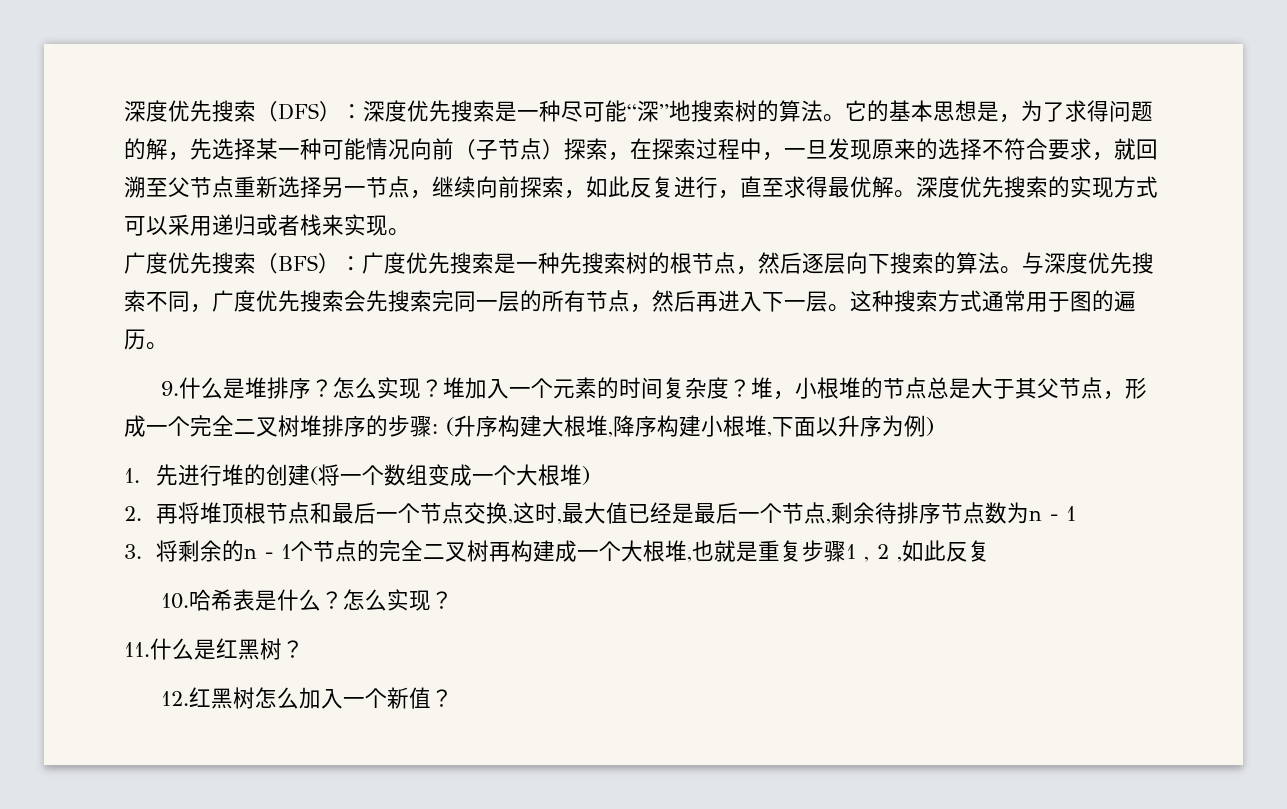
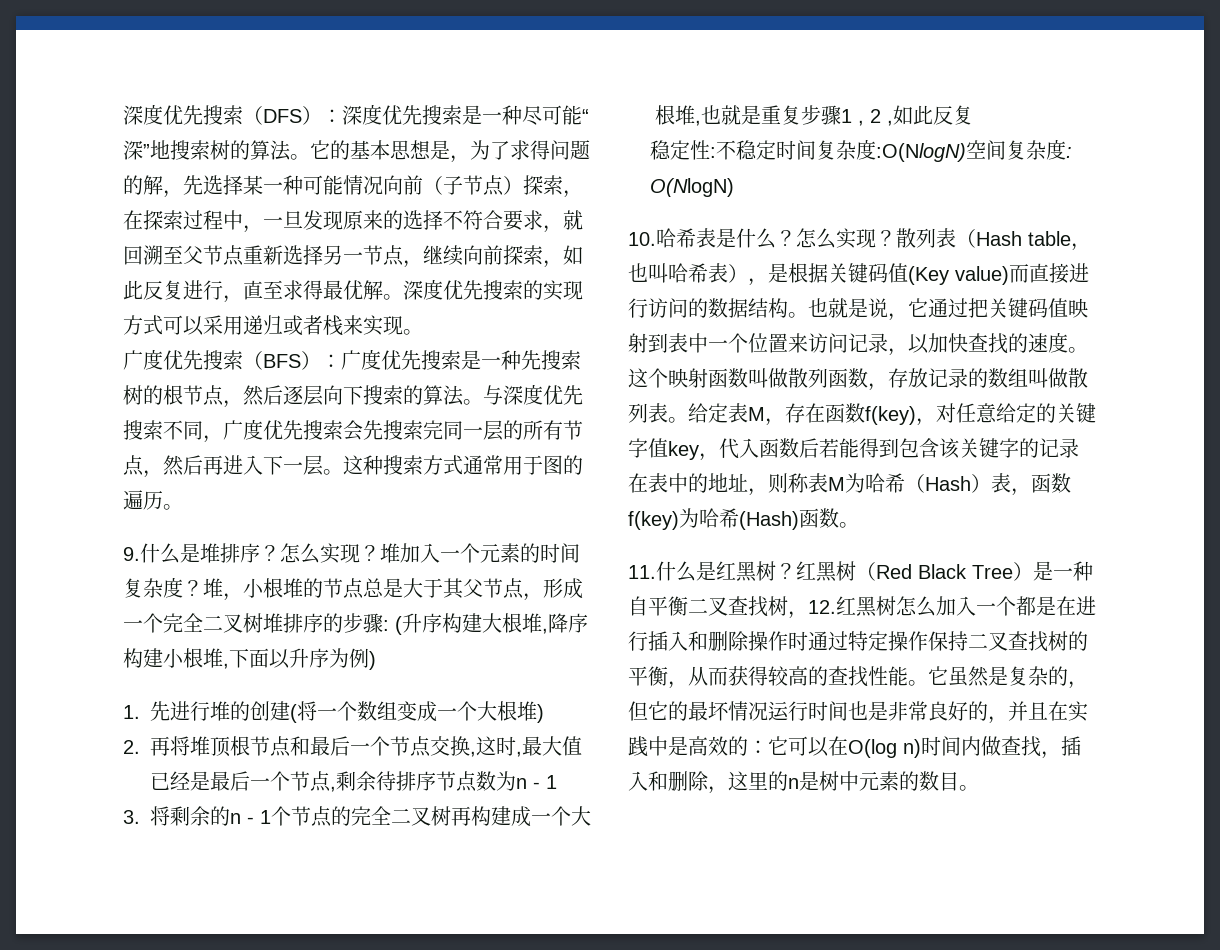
+ 稳定性:不稳定时间复杂度:O(NlogN)空间复杂度: O(NlogN)
+ 散列表（Hash table，也叫哈希表），是根据关键码值(Key value)而直接进行访问的数据结构。也就是说，它通过把关键码值映射到表中一个位置来访问记录，以加快查找的速度。这个映射函数叫做散列函数，存放记录的数组叫做散列表。给定表M，存在函数f(key)，对任意给定的关键字值key，代入函数后若能得到包含该关键字的记录在表中的地址，则称表M为哈希（Hash）表，函数f(key)为哈希(Hash)函数。
- 11.什么是红黑树？
- 12.红黑树怎么加入一个新值？
+ 11.什么是红黑树？红黑树（Red Black Tree）是一种自平衡二叉查找树，12.红黑树怎么加入一个都是在进行插入和删除操作时通过特定操作保持二叉查找树的平衡，从而获得较高的查找性能。它虽然是复杂的，但它的最坏情况运行时间也是非常良好的，并且在实践中是高效的：它可以在O(log n)时间内做查找，插入和删除，这里的n是树中元素的数目。

